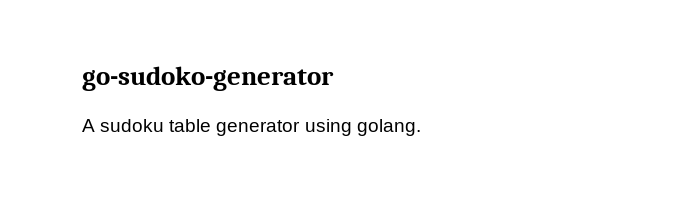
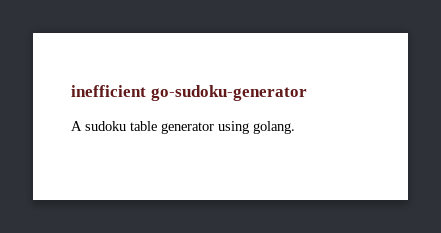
- go-sudoko-generator
+ inefficient go-sudoku-generator

